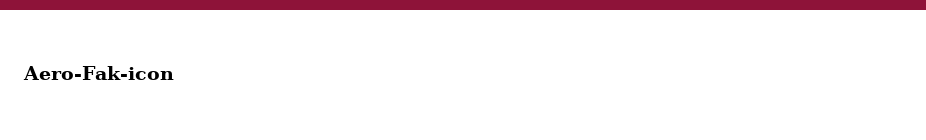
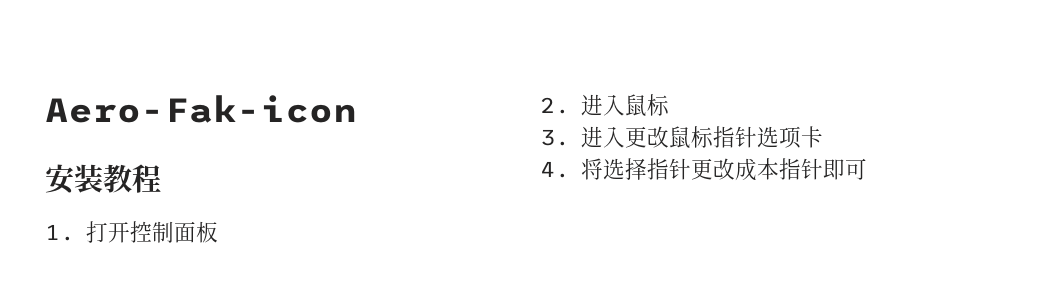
+ 安装教程
+ 1.打开控制面板
+ 2.进入鼠标
+ 3.进入更改鼠标指针选项卡
+ 4.将选择指针更改成本指针即可

